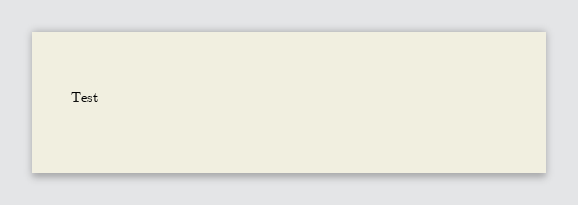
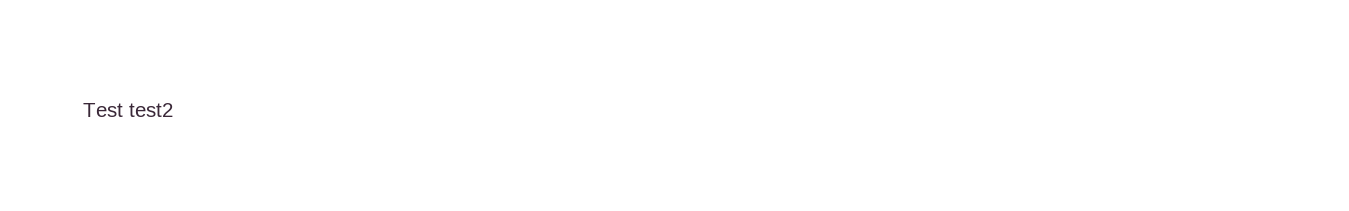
- Test
+ Test test2

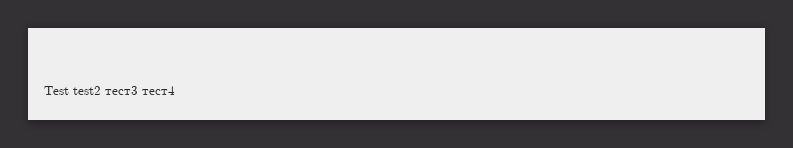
- Test test2
+ Test test2 тест3 тест4

